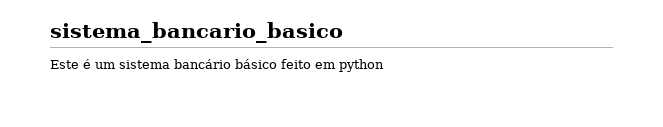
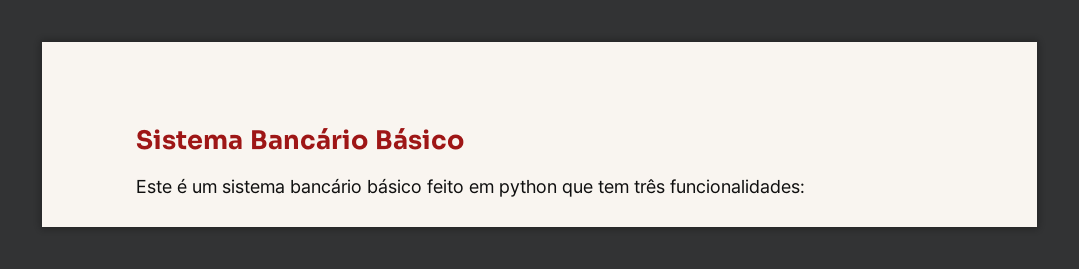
- sistema_bancario_basico
+ Sistema Bancário Básico
- Este é um sistema bancário básico feito em python
+ Este é um sistema bancário básico feito em python que tem três funcionalidades:

